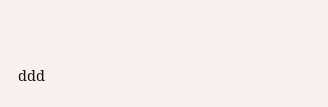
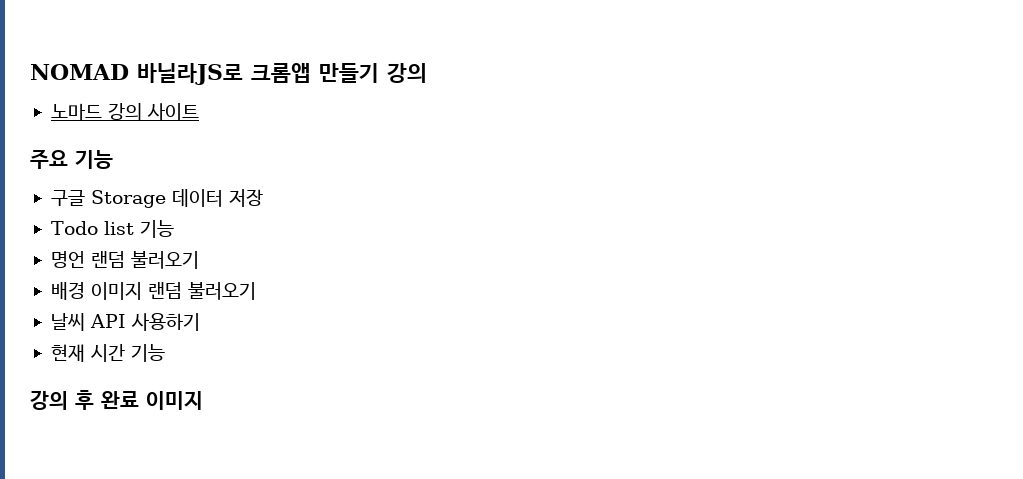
- ddd
+ NOMAD 바닐라JS로 크롬앱 만들기 강의
+ 노마드 강의 사이트
+ 주요 기능
+ 구글 Storage 데이터 저장
+ Todo list 기능
+ 명언 랜덤 불러오기
+ 배경 이미지 랜덤 불러오기
+ 날씨 API 사용하기
+ 현재 시간 기능
+ 강의 후 완료 이미지

